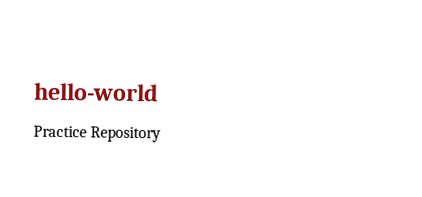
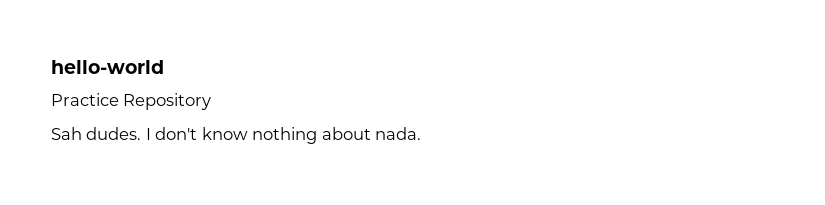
+ Sah dudes. I don't know nothing about nada.

